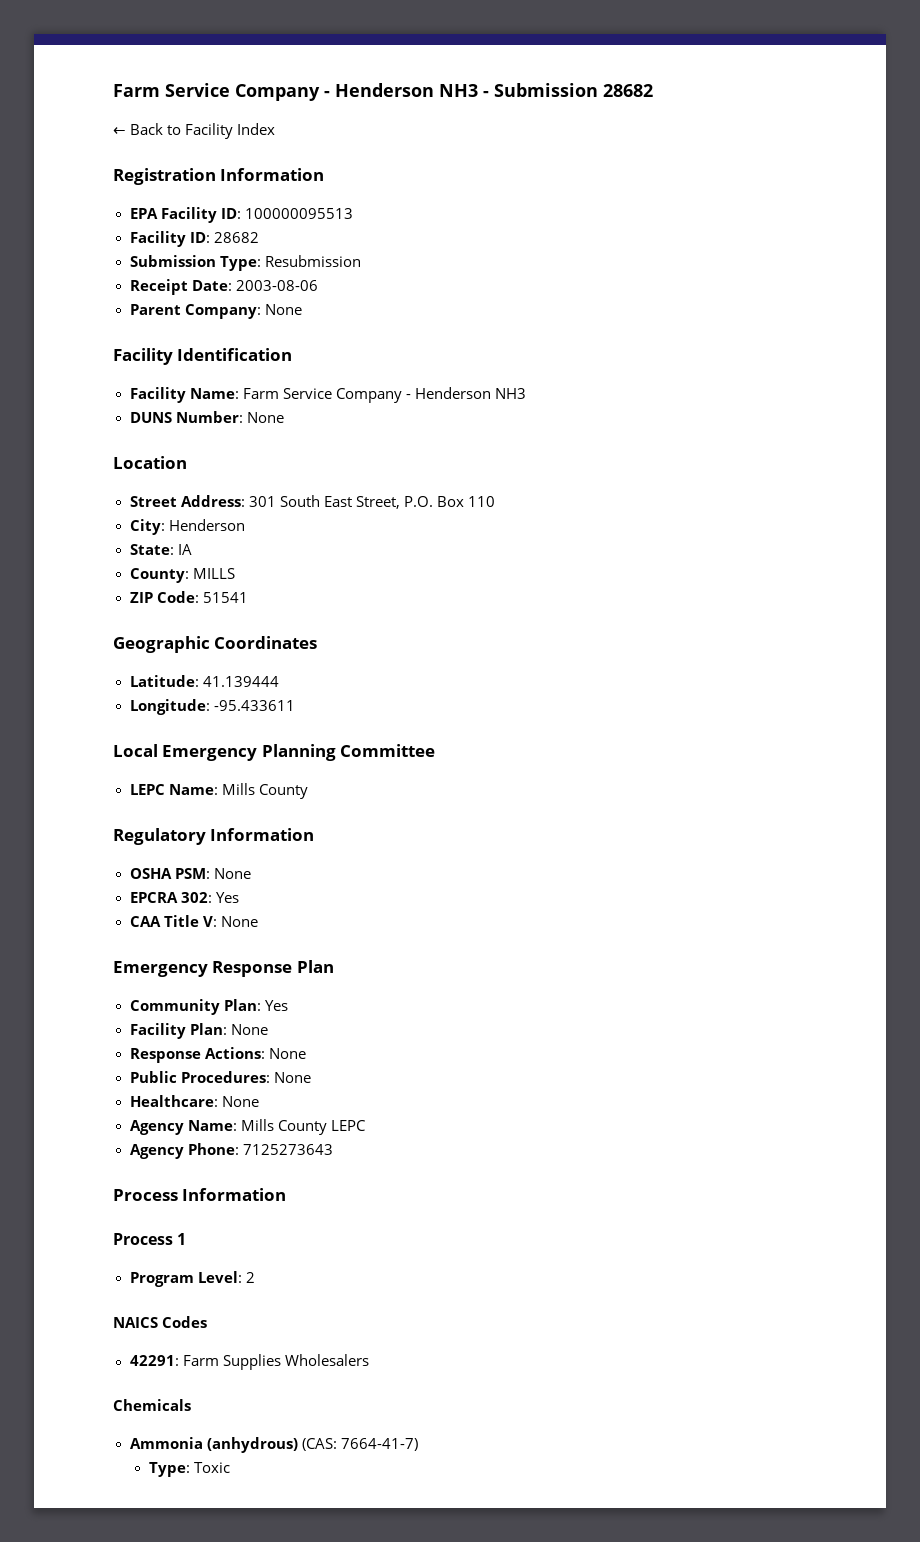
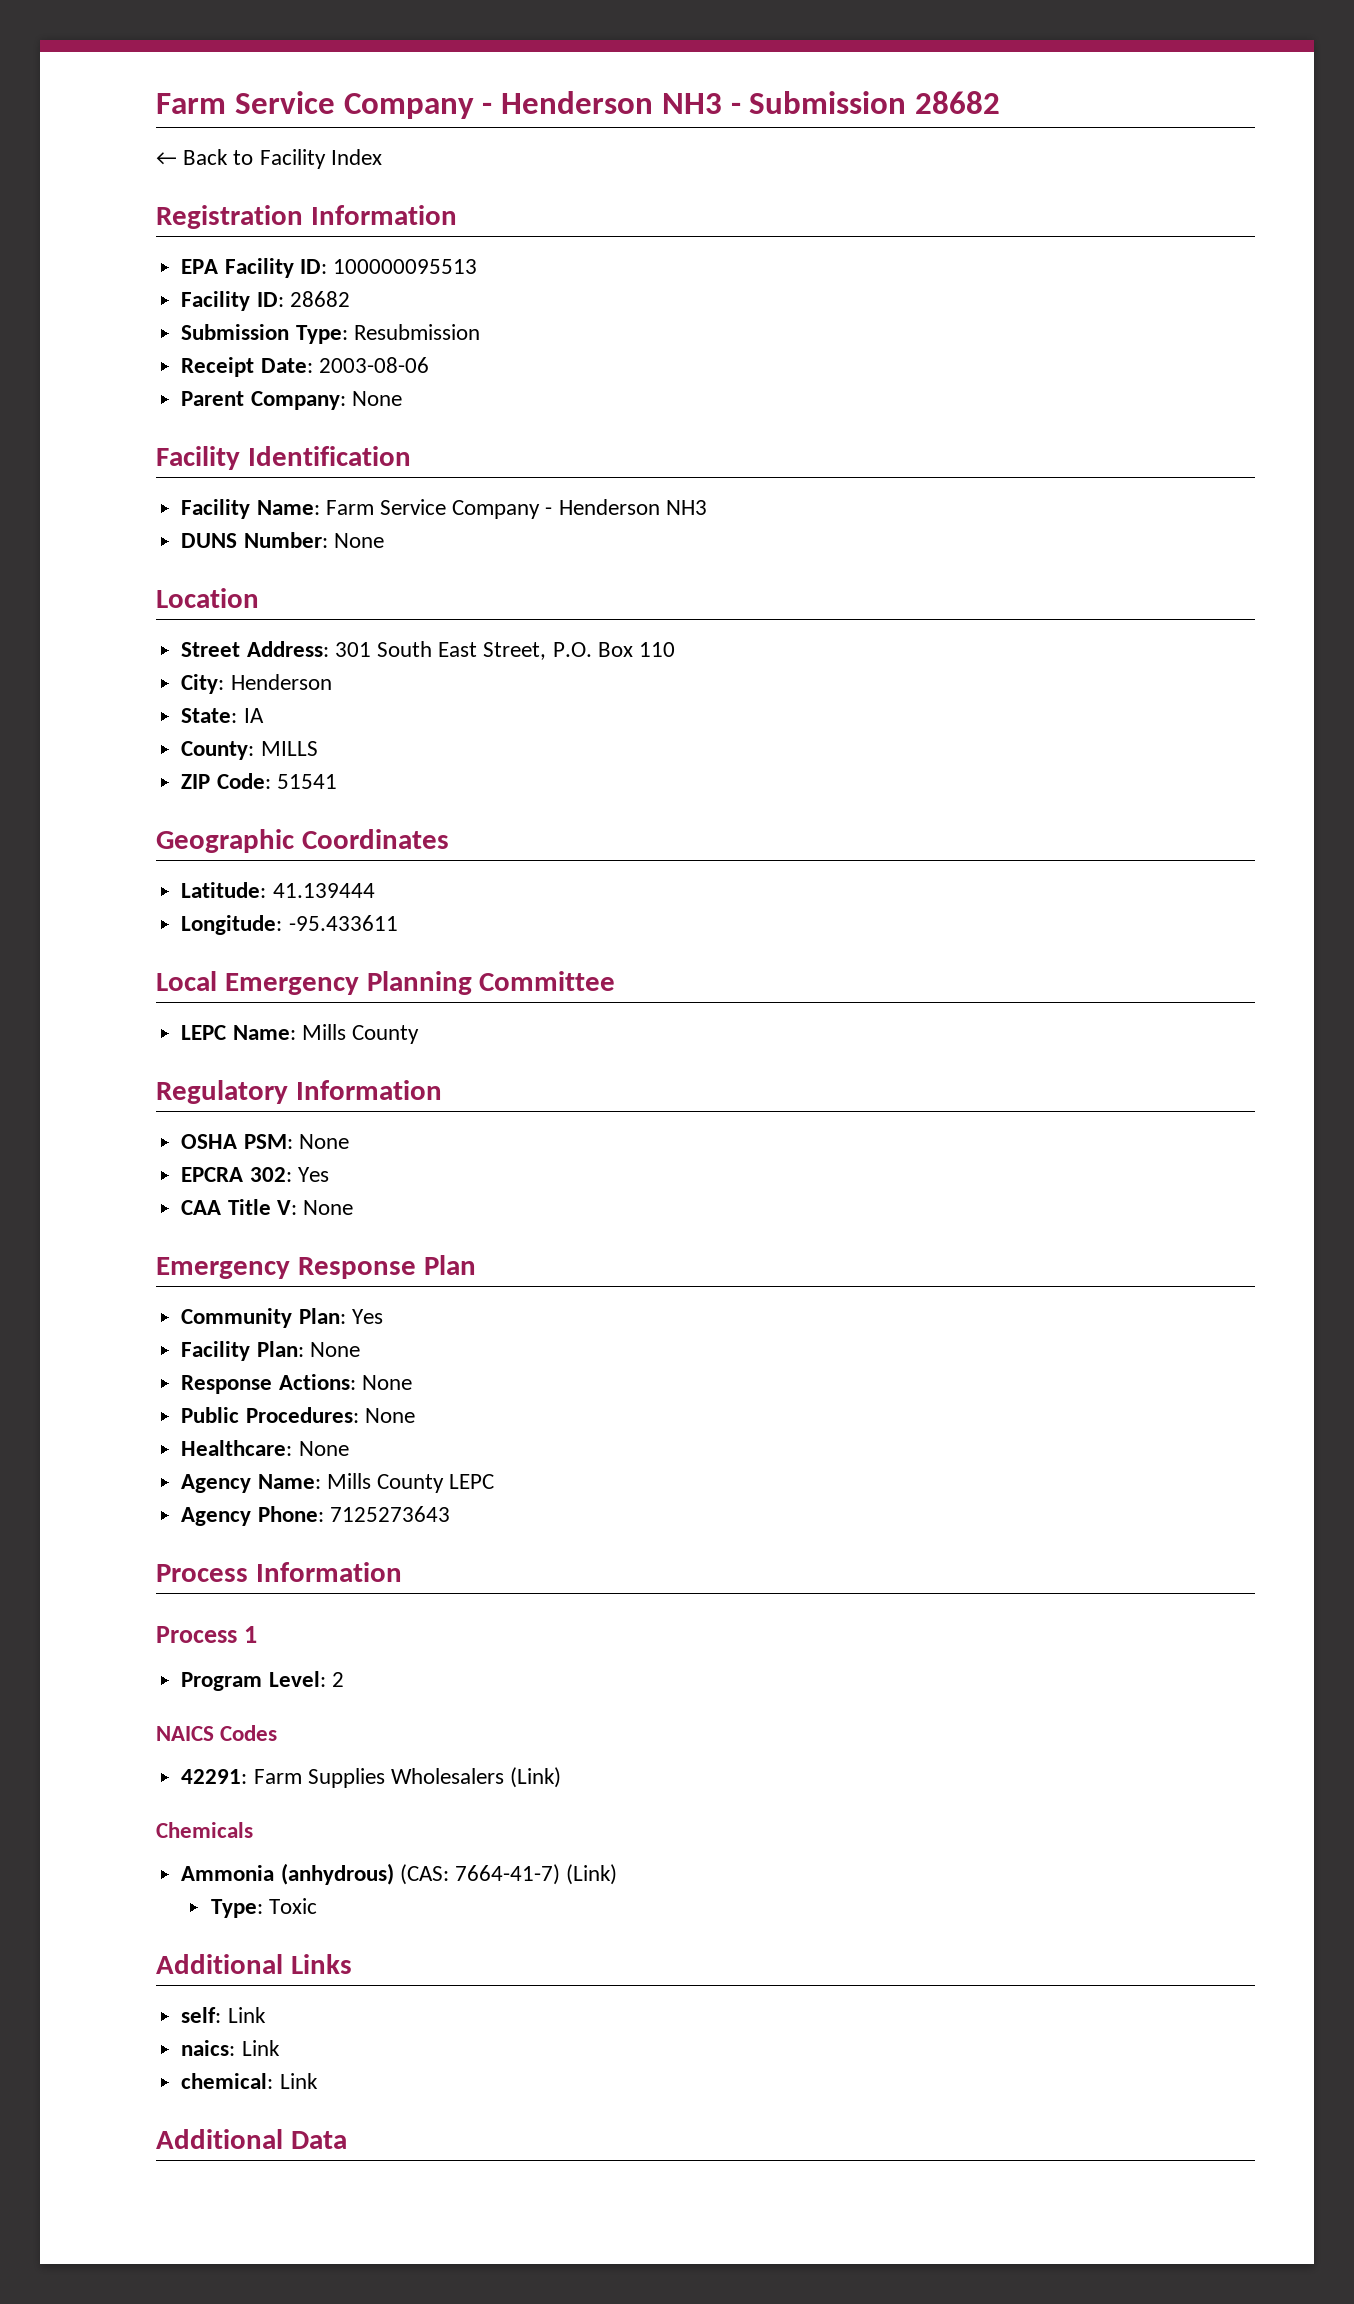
- 42291: Farm Supplies Wholesalers
+ 42291: Farm Supplies Wholesalers (Link)
- Ammonia (anhydrous) (CAS: 7664-41-7)
+ Ammonia (anhydrous) (CAS: 7664-41-7) (Link)
+ Additional Links
+ self: Link
+ naics: Link
+ chemical: Link
+ Additional Data

